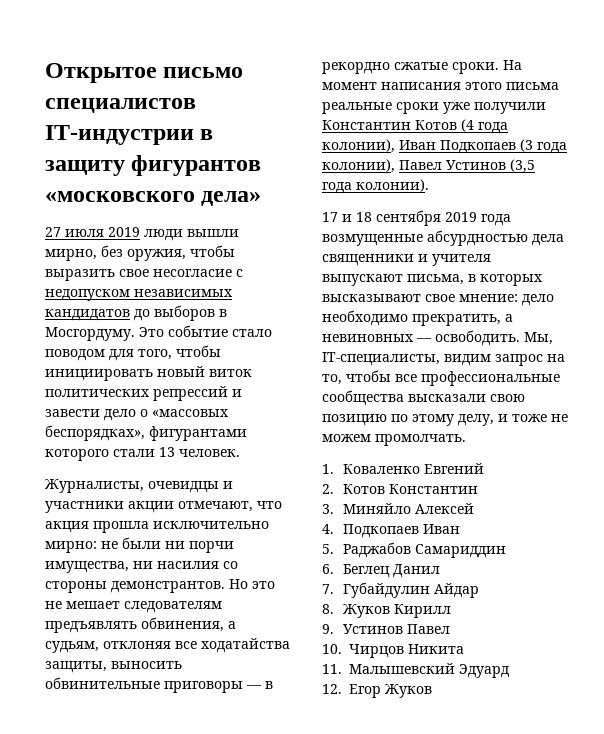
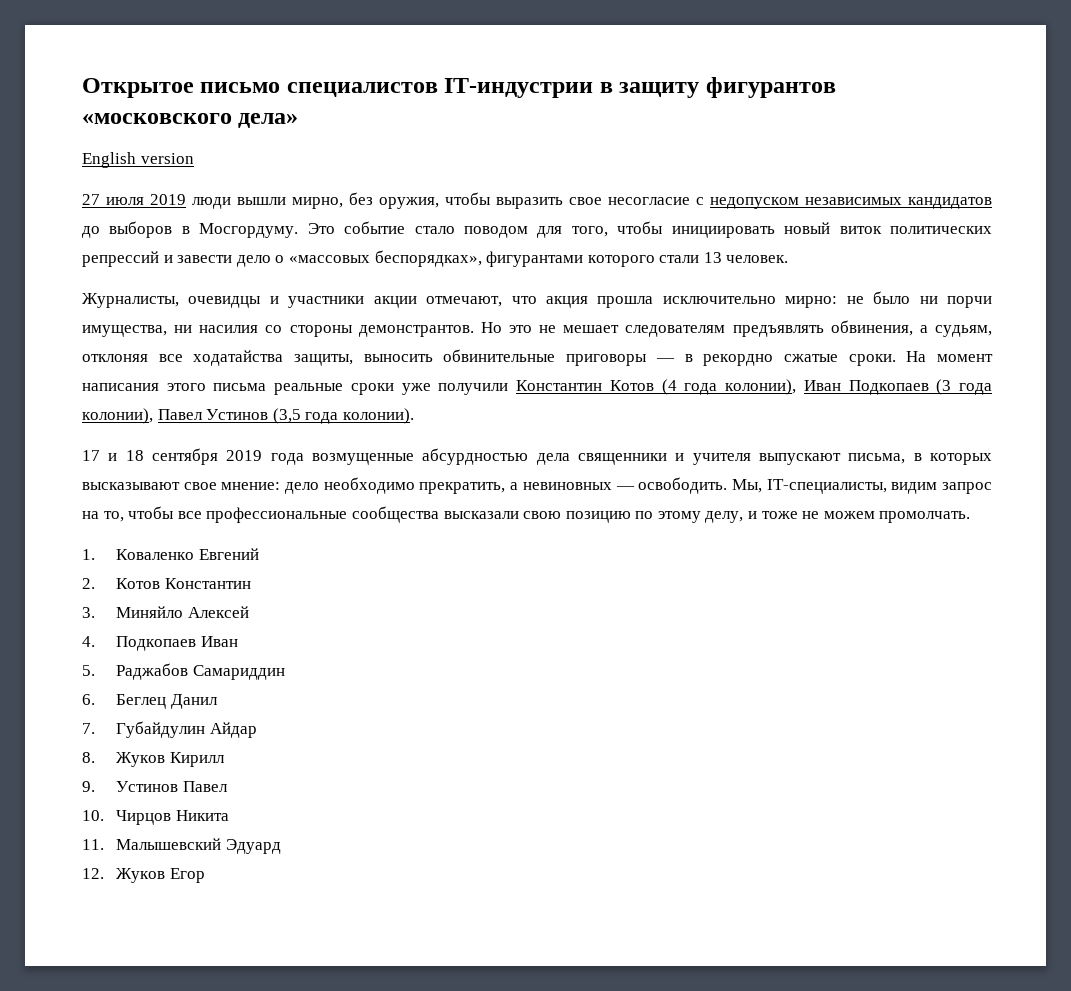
+ English version
- Журналисты, очевидцы и участники акции отмечают, что акция прошла исключительно мирно: не были ни порчи имущества, ни насилия со стороны демонстрантов.
+ Журналисты, очевидцы и участники акции отмечают, что акция прошла исключительно мирно: не было ни порчи имущества, ни насилия со стороны демонстрантов.
- 12. Егор Жуков
+ 12. Жуков Егор

